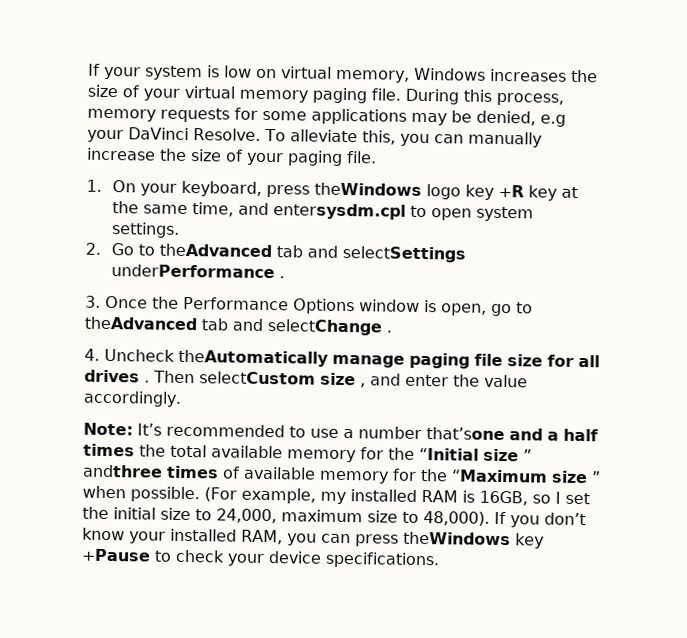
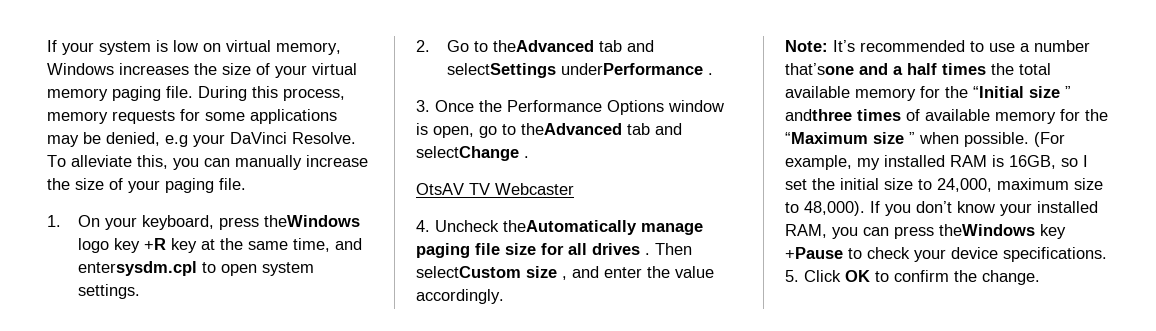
+ OtsAV TV Webcaster
+ 5. Click OK to confirm the change.

